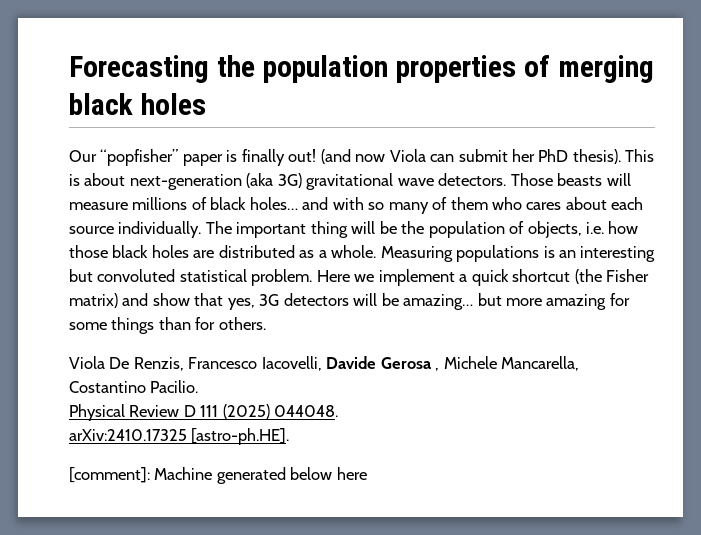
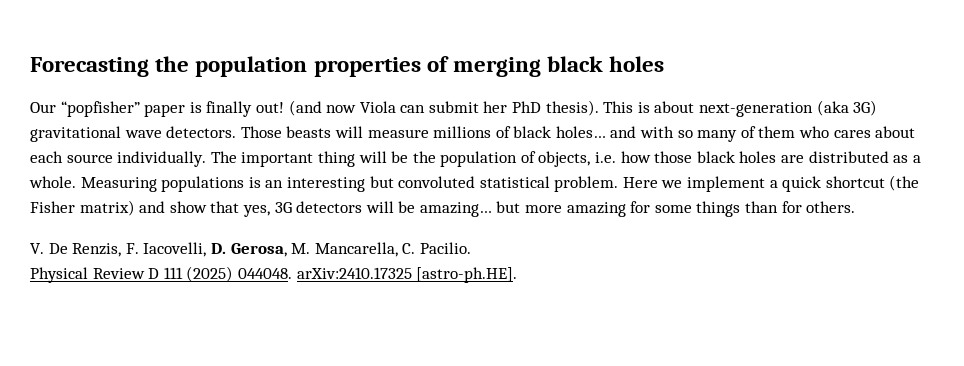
- Viola De Renzis, Francesco Iacovelli, Davide Gerosa , Michele Mancarella, Costantino Pacilio.
+ V. De Renzis, F. Iacovelli, D. Gerosa, M. Mancarella, C. Pacilio.
- Physical Review D 111 (2025) 044048.
- arXiv:2410.17325 [astro-ph.HE].
+ Physical Review D 111 (2025) 044048. arXiv:2410.17325 [astro-ph.HE].
- [comment]: Machine generated below here

